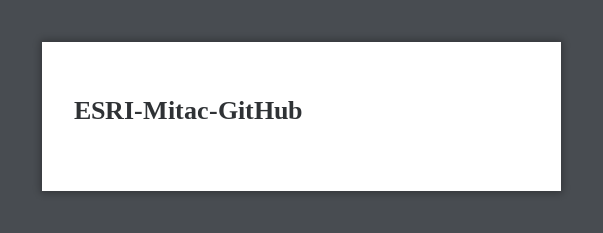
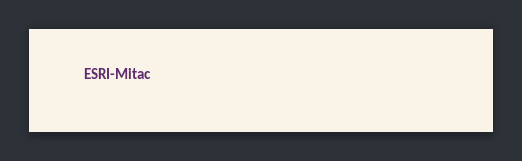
- ESRI-Mitac-GitHub
+ ESRI-Mitac

